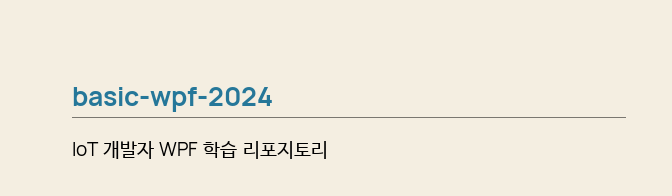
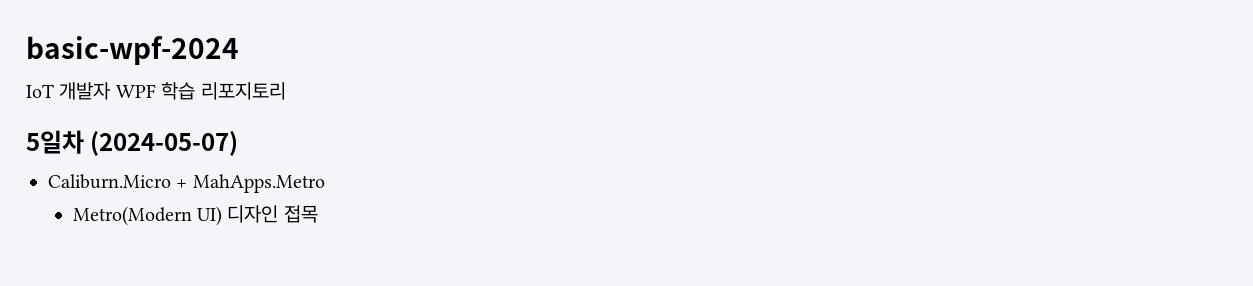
+ 5일차 (2024-05-07)
+ Caliburn.Micro + MahApps.Metro
+ Metro(Modern UI) 디자인 접목

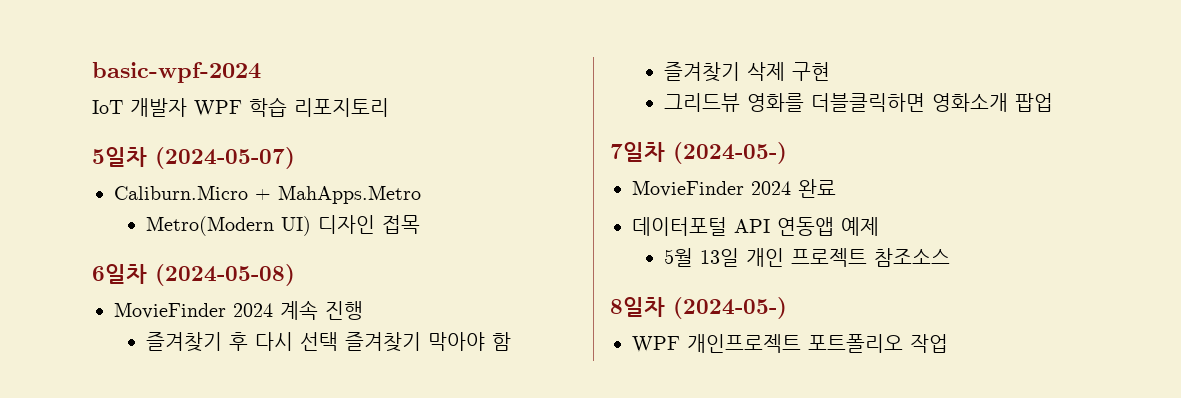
+ 6일차 (2024-05-08)
+ MovieFinder 2024 계속 진행
+ 즐겨찾기 후 다시 선택 즐겨찾기 막아야 함
+ 즐겨찾기 삭제 구현
+ 그리드뷰 영화를 더블클릭하면 영화소개 팝업
+ 7일차 (2024-05-)
+ MovieFinder 2024 완료
+ 데이터포털 API 연동앱 예제
+ 5월 13일 개인 프로젝트 참조소스
+ 8일차 (2024-05-)
+ WPF 개인프로젝트 포트폴리오 작업

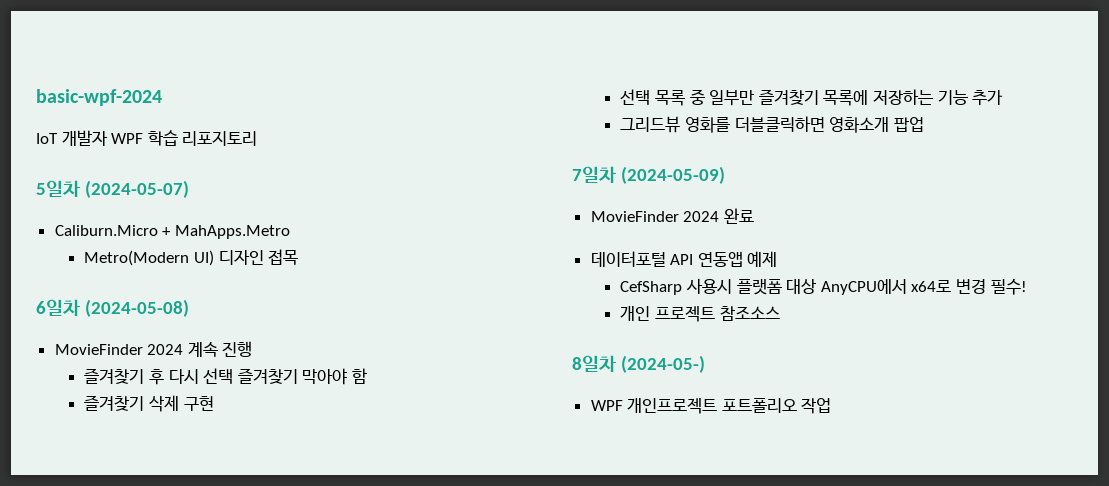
+ 선택 목록 중 일부만 즐겨찾기 목록에 저장하는 기능 추가
- 7일차 (2024-05-)
+ 7일차 (2024-05-09)
- 5월 13일 개인 프로젝트 참조소스
+ CefSharp 사용시 플랫폼 대상 AnyCPU에서 x64로 변경 필수!
+ 개인 프로젝트 참조소스

